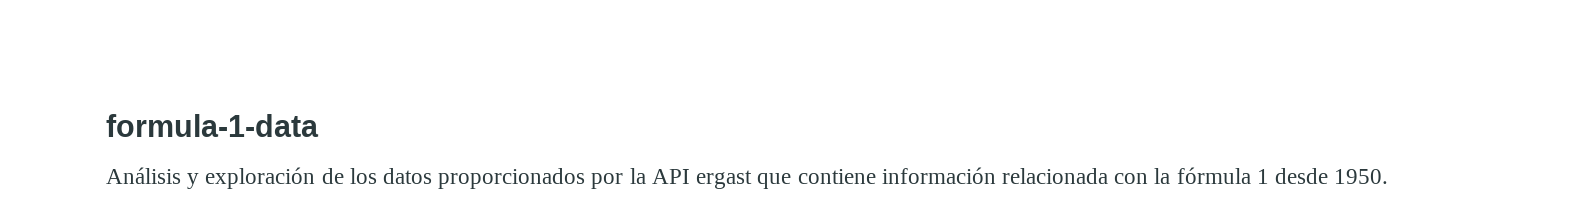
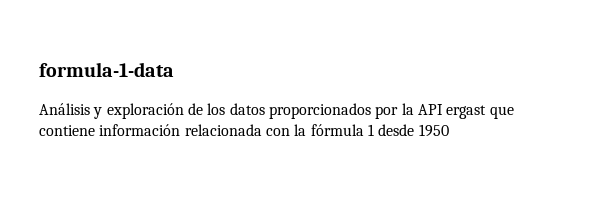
- Análisis y exploración de los datos proporcionados por la API ergast que contiene información relacionada con la fórmula 1 desde 1950.
+ Análisis y exploración de los datos proporcionados por la API ergast que contiene información relacionada con la fórmula 1 desde 1950

